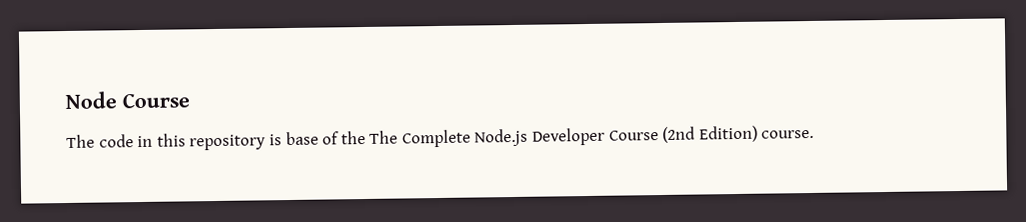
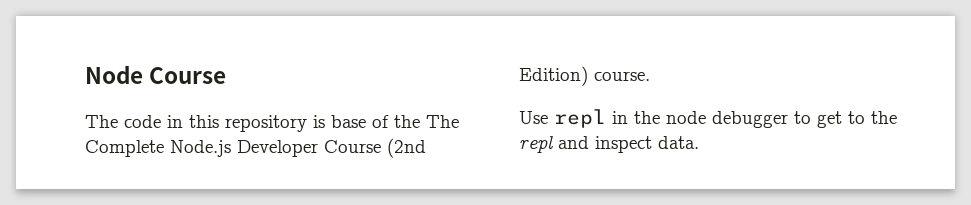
+ Use repl in the node debugger to get to the repl and inspect data.

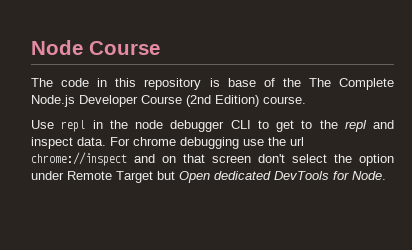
- Use repl in the node debugger to get to the repl and inspect data.
+ Use repl in the node debugger CLI to get to the repl and inspect data.
+ For chrome debugging use the url chrome://inspect and on that screen don't select the option under Remote Target but Open dedicated DevTools for Node.

